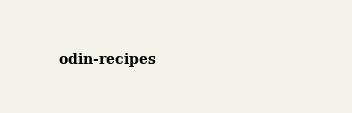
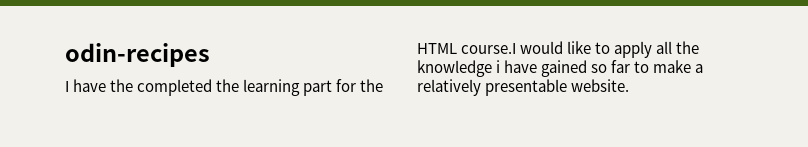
+ I have the completed the learning part for the HTML course.I would like to apply all the knowledge i have gained so far to make a relatively presentable website.

